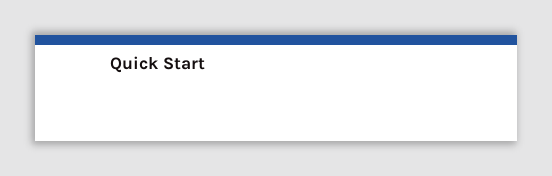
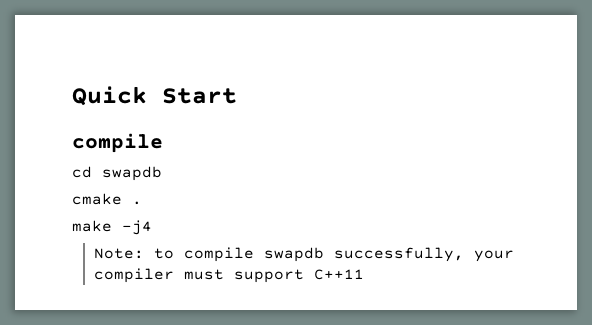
  Quick Start
+ compile
+ cd swapdb
+ cmake .
+ make -j4
+ Note: to compile swapdb successfully, your compiler must support C++11

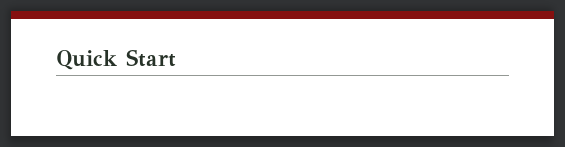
  Quick Start
- compile
- cd swapdb
- cmake .
- make -j4
- Note: to compile swapdb successfully, your compiler must support C++11

